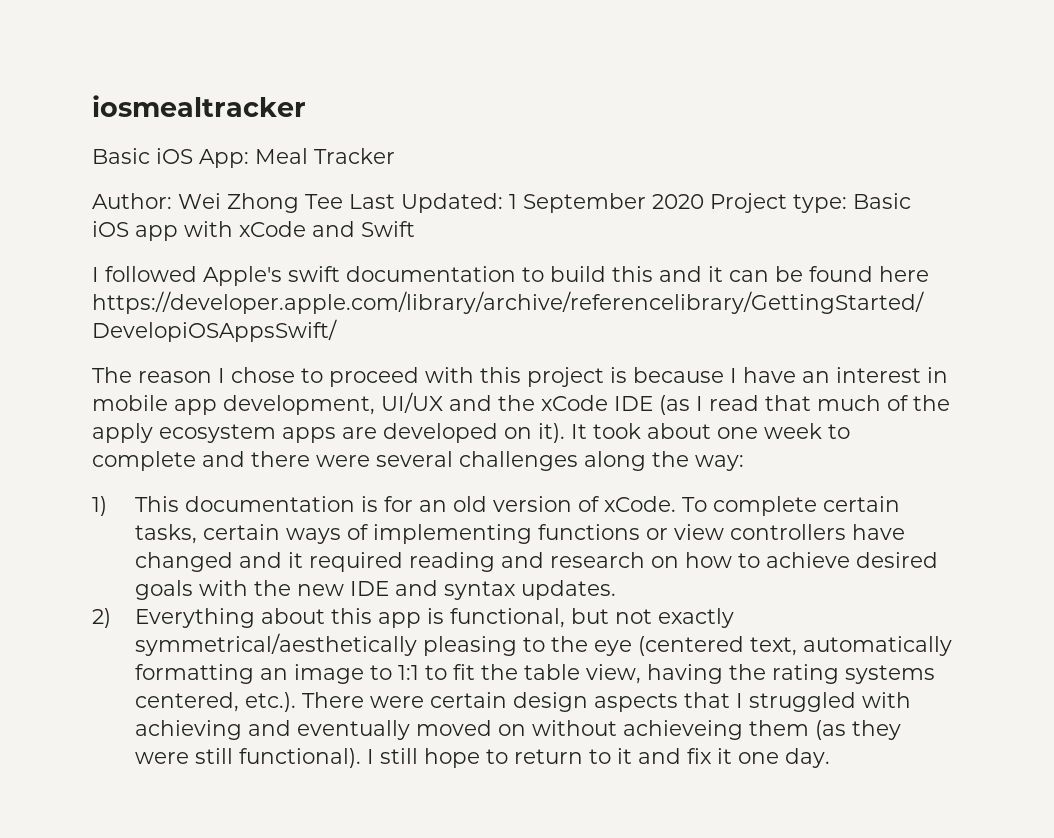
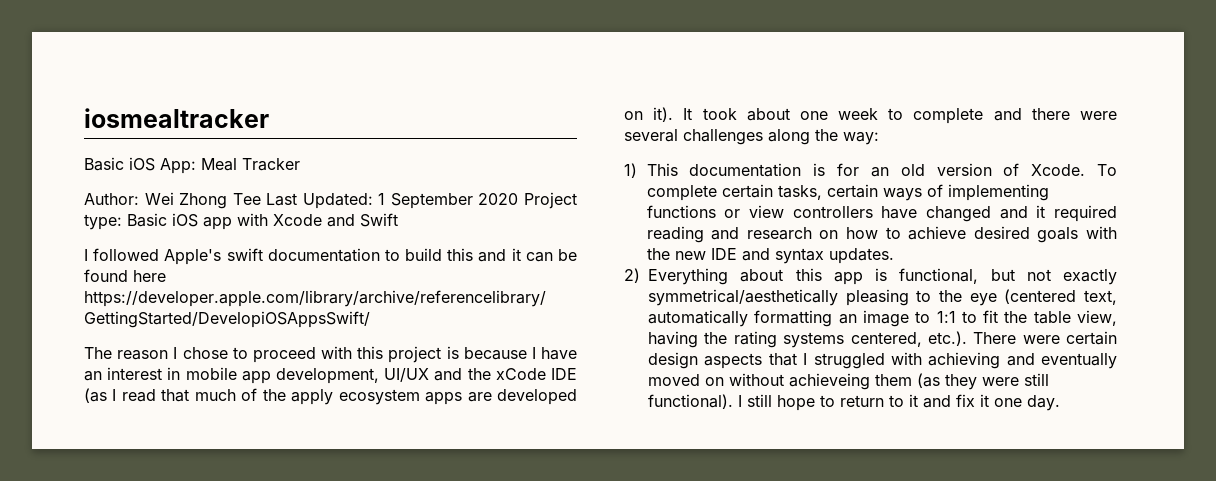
- Author: Wei Zhong Tee Last Updated: 1 September 2020 Project type: Basic iOS app with xCode and Swift
+ Author: Wei Zhong Tee Last Updated: 1 September 2020 Project type: Basic iOS app with Xcode and Swift
- 1) This documentation is for an old version of xCode.
+ 1) This documentation is for an old version of Xcode.

